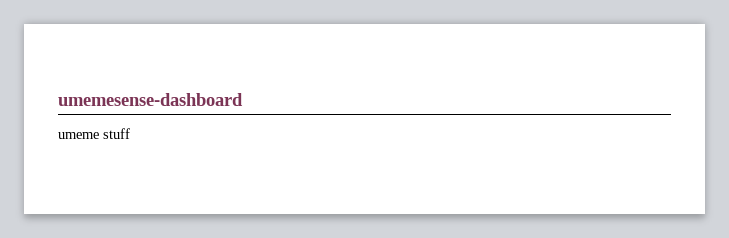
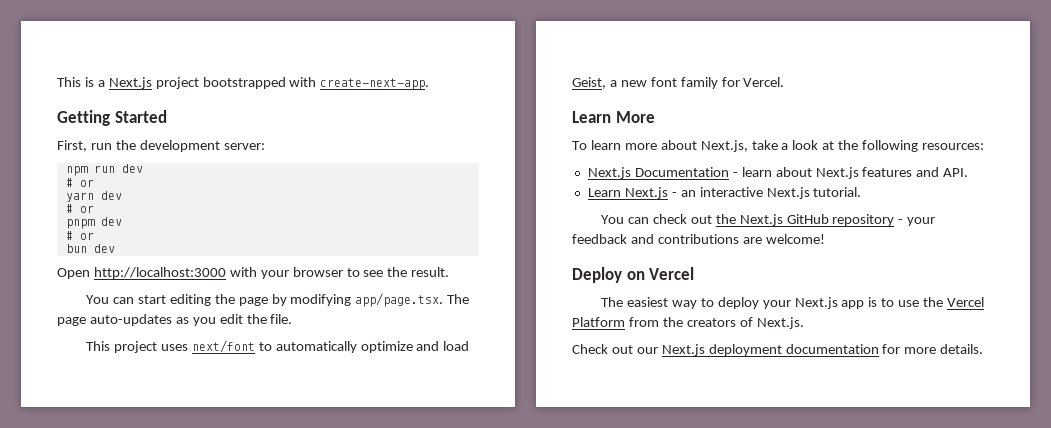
- umemesense-dashboard
- umeme stuff
+ This is a Next.js project bootstrapped with create-next-app.
+ Getting Started
+ First, run the development server:
+ npm run dev
+ # or
+ yarn dev
+ # or
+ pnpm dev
+ # or
+ bun dev
+ Open http://localhost:3000 with your browser to see the result.
+ You can start editing the page by modifying app/page.tsx. The page auto-updates as you edit the file.
+ This project uses next/font to automatically optimize and load Geist, a new font family for Vercel.
+ Learn More
+ To learn more about Next.js, take a look at the following resources:
+ Next.js Documentation - learn about Next.js features and API.
+ Learn Next.js - an interactive Next.js tutorial.
+ You can check out the Next.js GitHub repository - your feedback and contributions are welcome!
+ Deploy on Vercel
+ The easiest way to deploy your Next.js app is to use the Vercel Platform from the creators of Next.js.
+ Check out our Next.js deployment documentation for more details.

